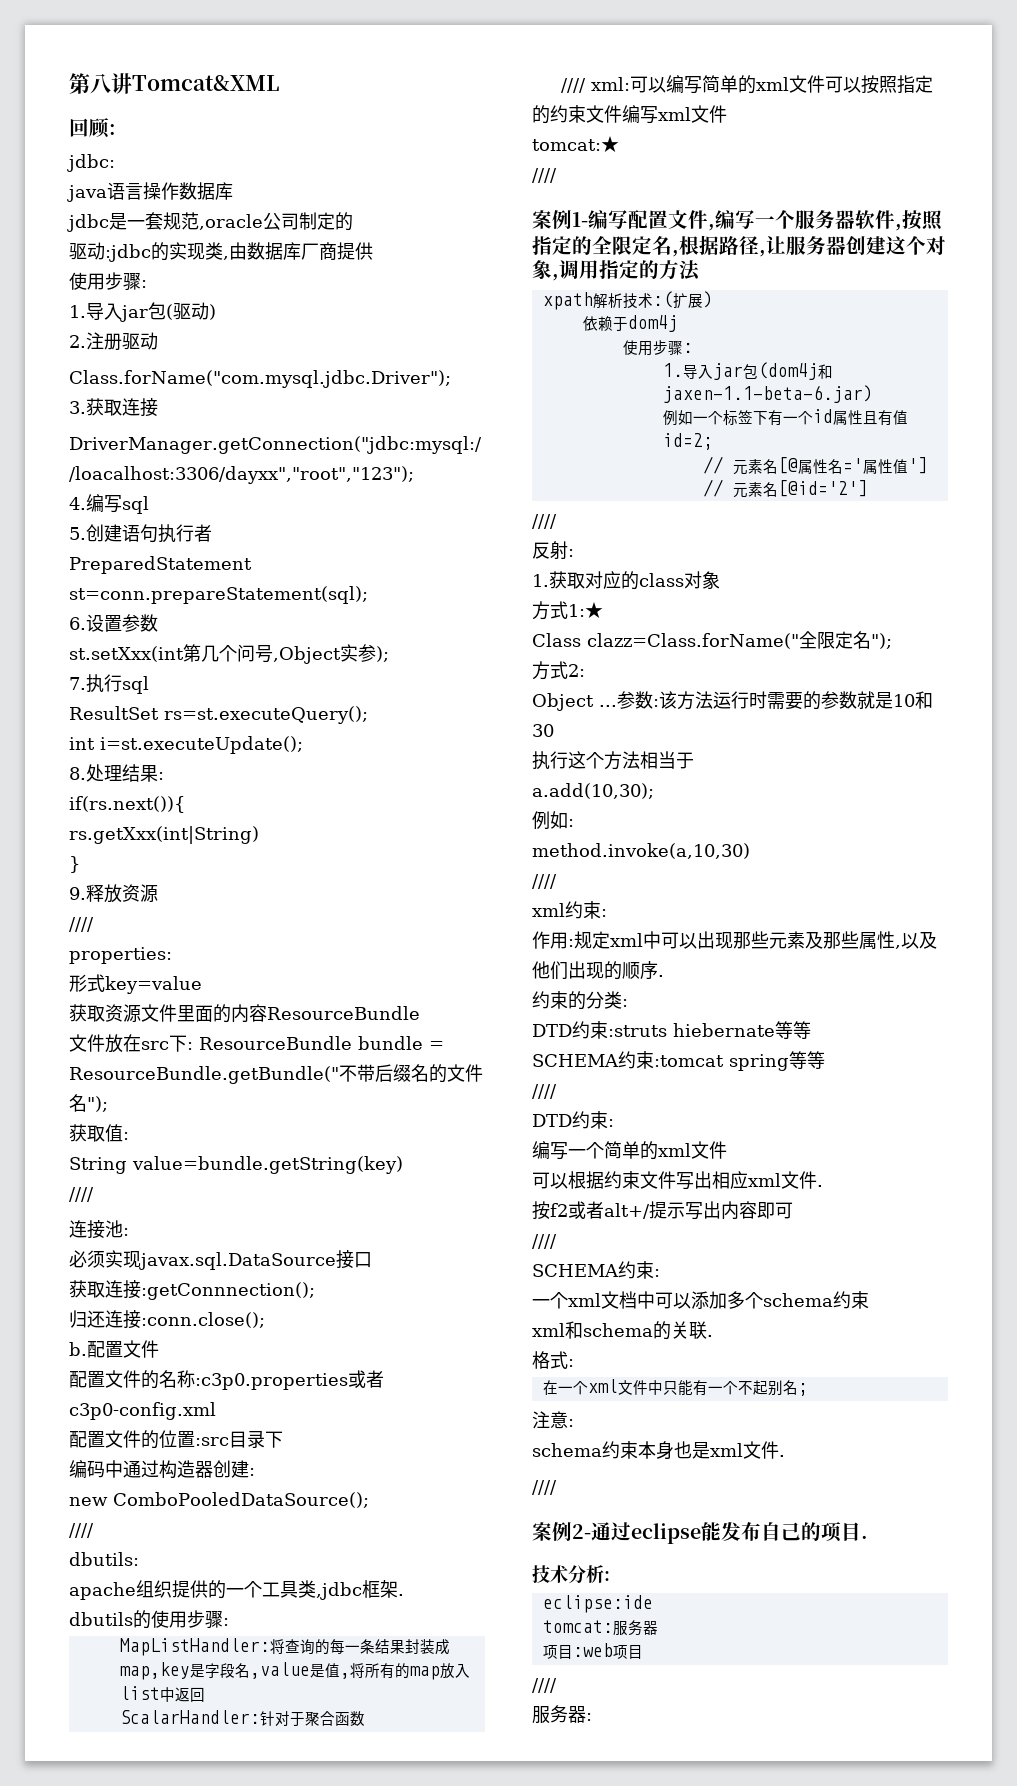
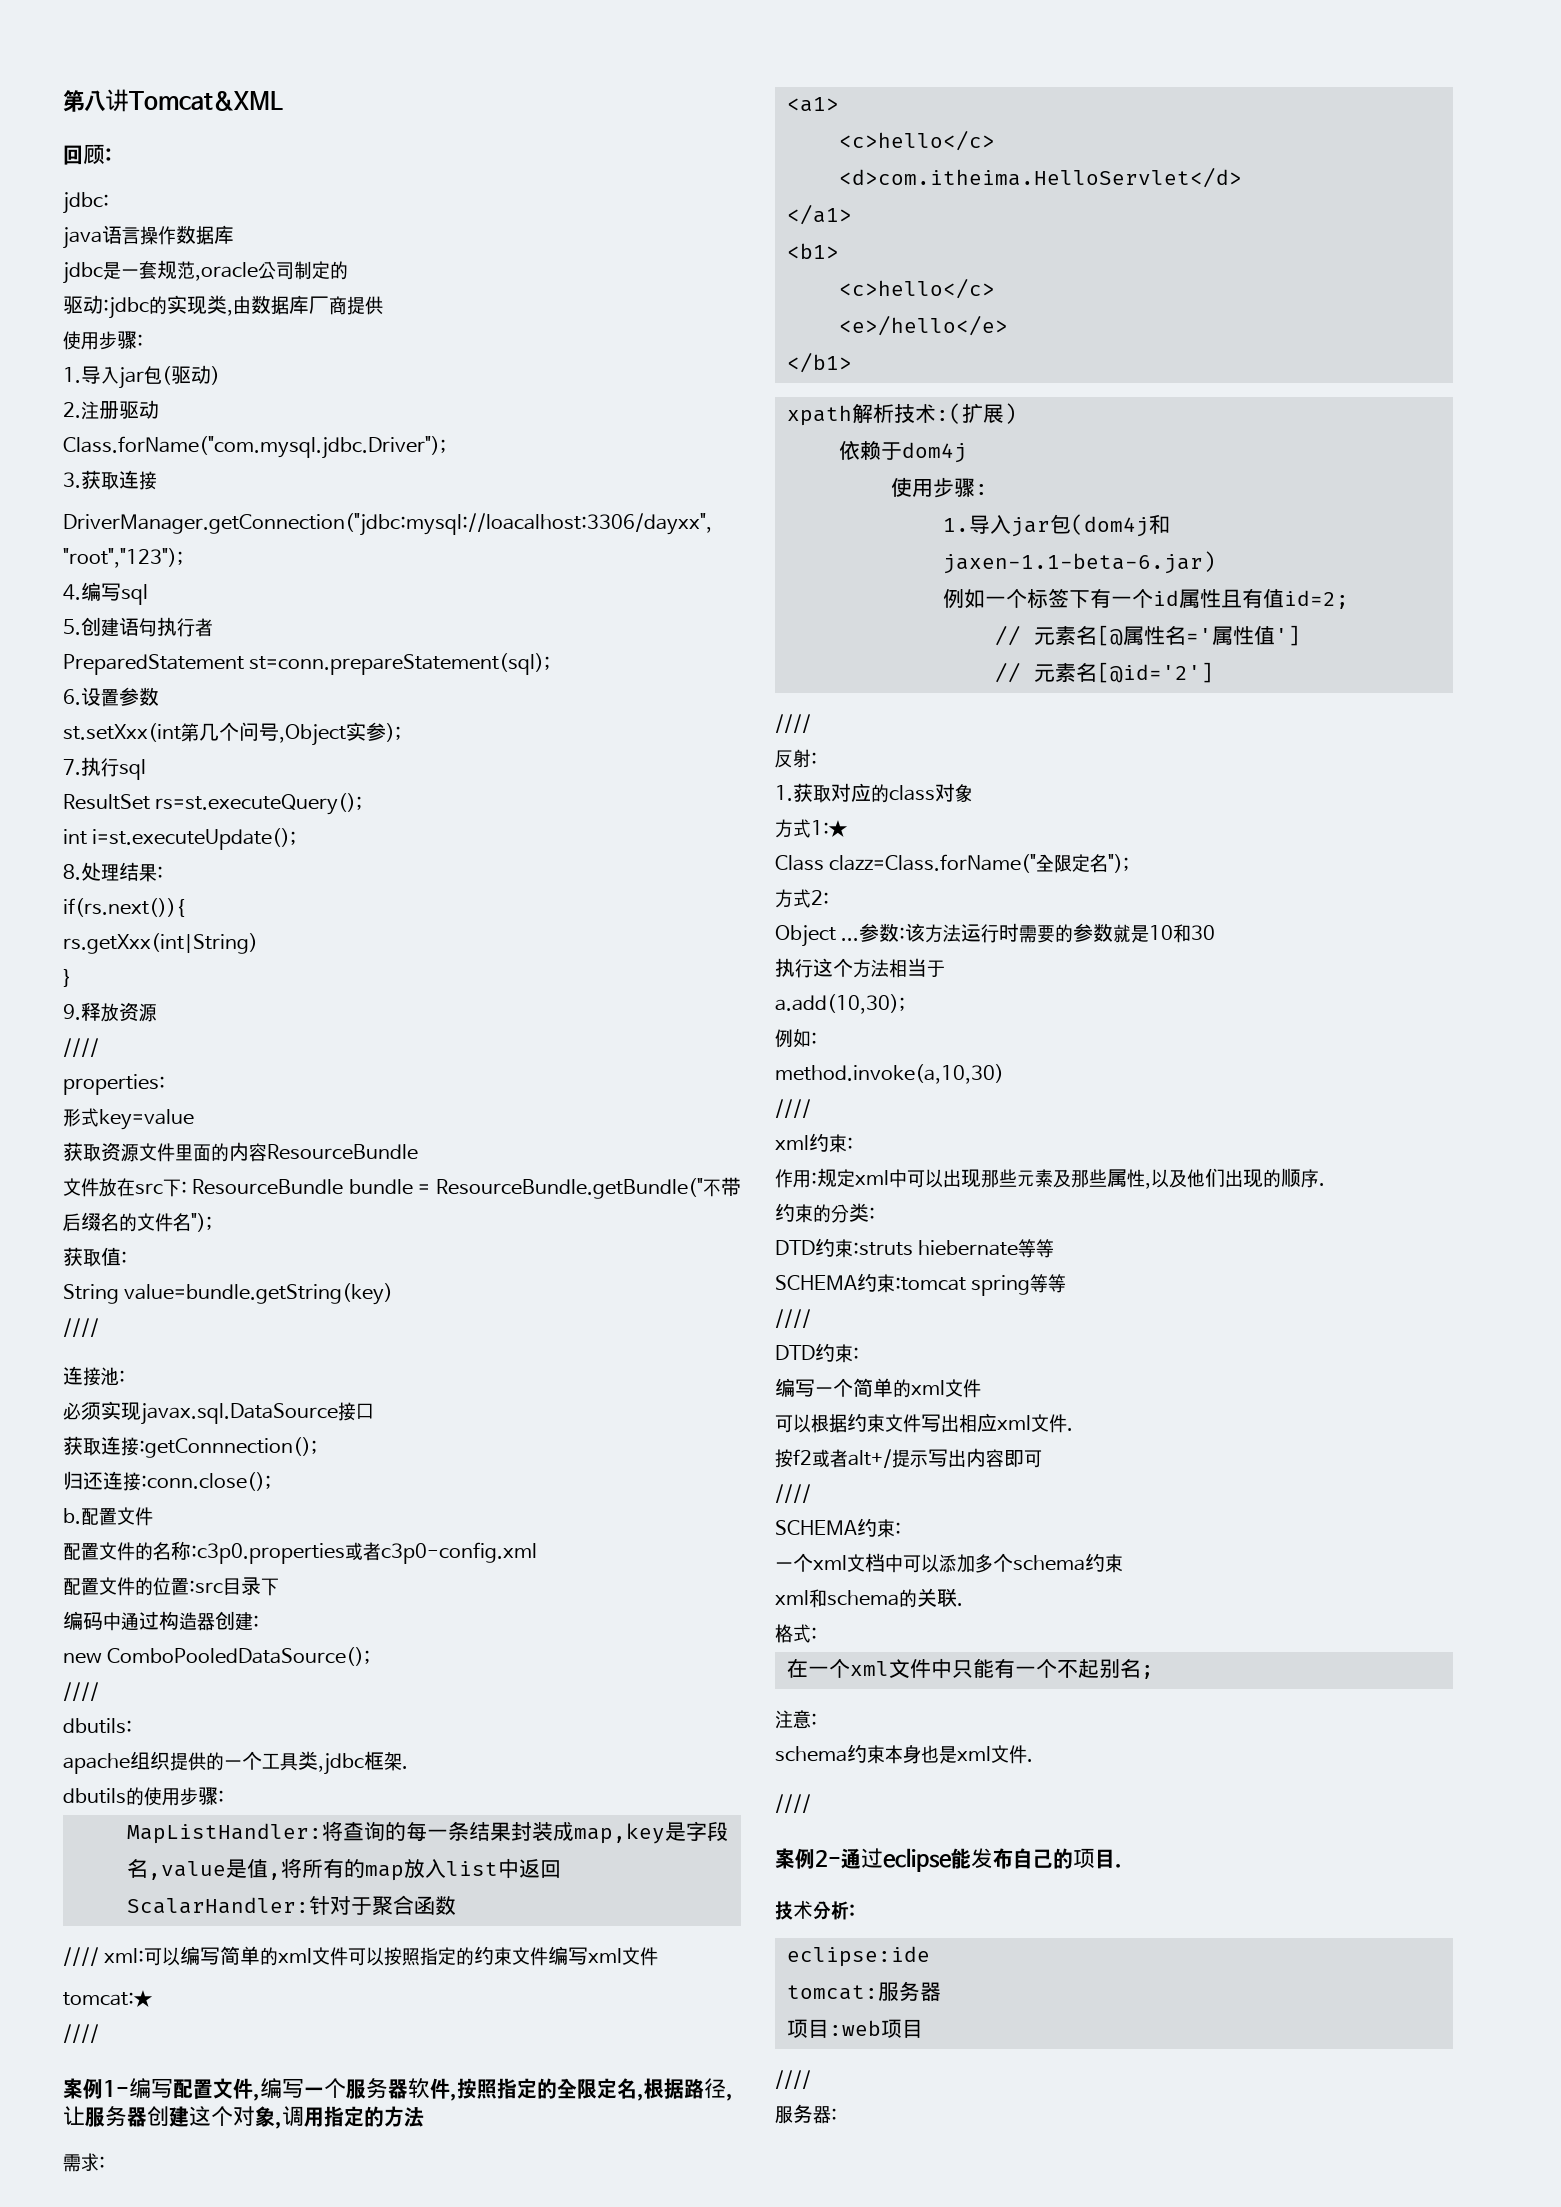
+ 需求:
+ <a1>
+ <c>hello</c>
+ <d>com.itheima.HelloServlet</d>
+ </a1>
+ <b1>
+ <c>hello</c>
+ <e>/hello</e>
+ </b1>

